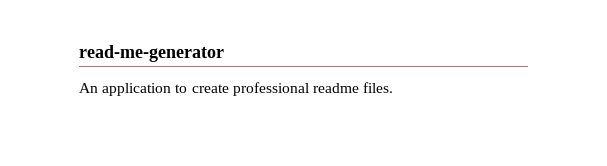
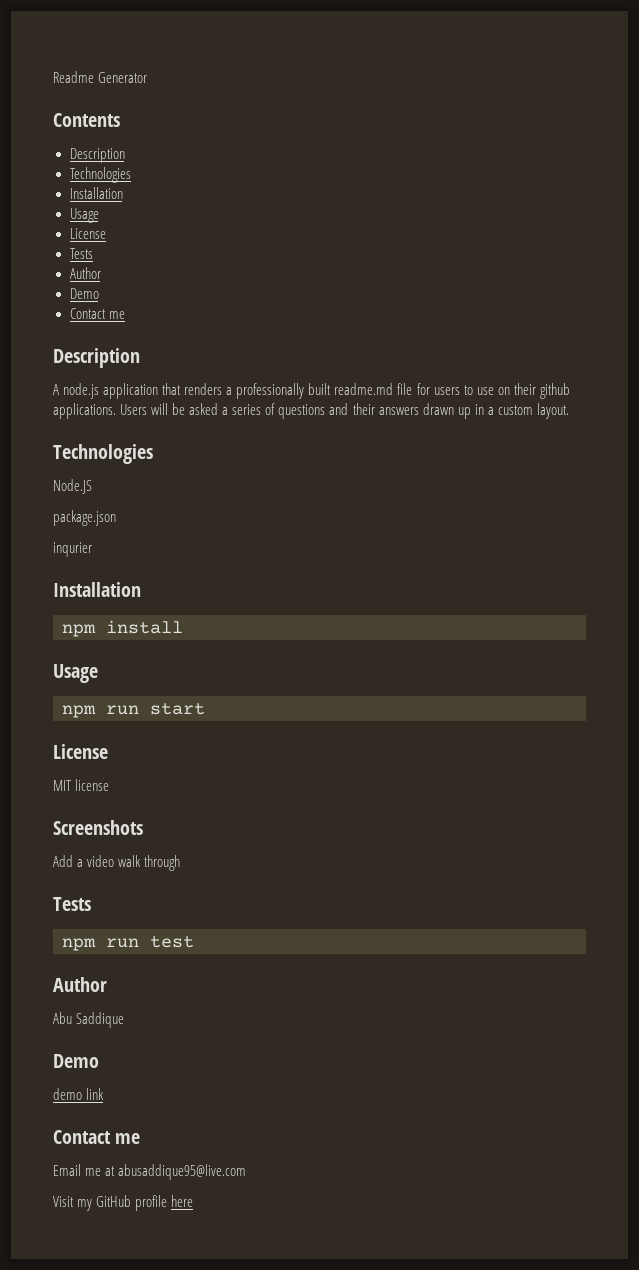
- read-me-generator
- An application to create professional readme files.
+ Readme Generator
+ Contents
+ Description
+ Technologies
+ Installation
+ Usage
+ License
+ Tests
+ Author
+ Demo
+ Contact me
+ Description
+ A node.js application that renders a professionally built readme.md file for users to use on their github applications. Users will be asked a series of questions and their answers drawn up in a custom layout.
+ Technologies
+ Node.JS
+ package.json
+ inqurier
+ Installation
+ npm install
+ Usage
+ npm run start
+ License
+ MIT license
+ Screenshots
+ Add a video walk through
+ Tests
+ npm run test
+ Author
+ Abu Saddique
+ Demo
+ demo link
+ Contact me
+ Email me at abusaddique95@live.com
+ Visit my GitHub profile here

